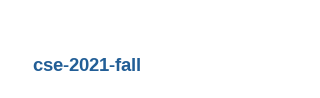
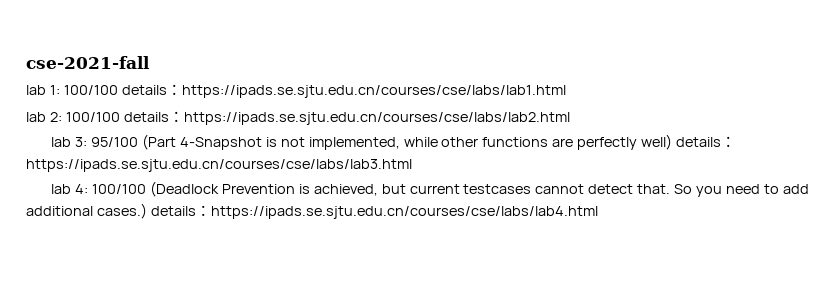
+ lab 1: 100/100 details：https://ipads.se.sjtu.edu.cn/courses/cse/labs/lab1.html
+ lab 2: 100/100 details：https://ipads.se.sjtu.edu.cn/courses/cse/labs/lab2.html
+ lab 3: 95/100 (Part 4-Snapshot is not implemented, while other functions are perfectly well) details：https://ipads.se.sjtu.edu.cn/courses/cse/labs/lab3.html
+ lab 4: 100/100 (Deadlock Prevention is achieved, but current testcases cannot detect that. So you need to add additional cases.) details：https://ipads.se.sjtu.edu.cn/courses/cse/labs/lab4.html

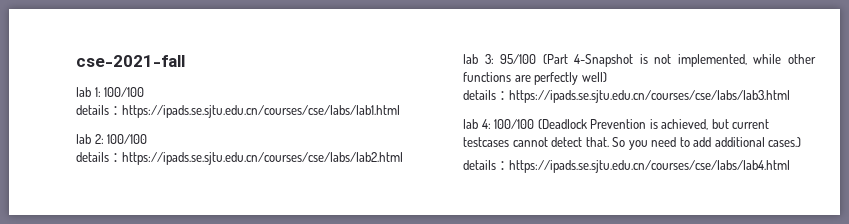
- lab 1: 100/100 details：https://ipads.se.sjtu.edu.cn/courses/cse/labs/lab1.html
+ lab 1: 100/100
+ details：https://ipads.se.sjtu.edu.cn/courses/cse/labs/lab1.html
- lab 2: 100/100 details：https://ipads.se.sjtu.edu.cn/courses/cse/labs/lab2.html
+ lab 2: 100/100
+ details：https://ipads.se.sjtu.edu.cn/courses/cse/labs/lab2.html
- lab 3: 95/100 (Part 4-Snapshot is not implemented, while other functions are perfectly well) details：https://ipads.se.sjtu.edu.cn/courses/cse/labs/lab3.html
+ lab 3: 95/100 (Part 4-Snapshot is not implemented, while other functions are perfectly well)
+ details：https://ipads.se.sjtu.edu.cn/courses/cse/labs/lab3.html
- So you need to add additional cases.) details：https://ipads.se.sjtu.edu.cn/courses/cse/labs/lab4.html
+ So you need to add additional cases.)
+ details：https://ipads.se.sjtu.edu.cn/courses/cse/labs/lab4.html

